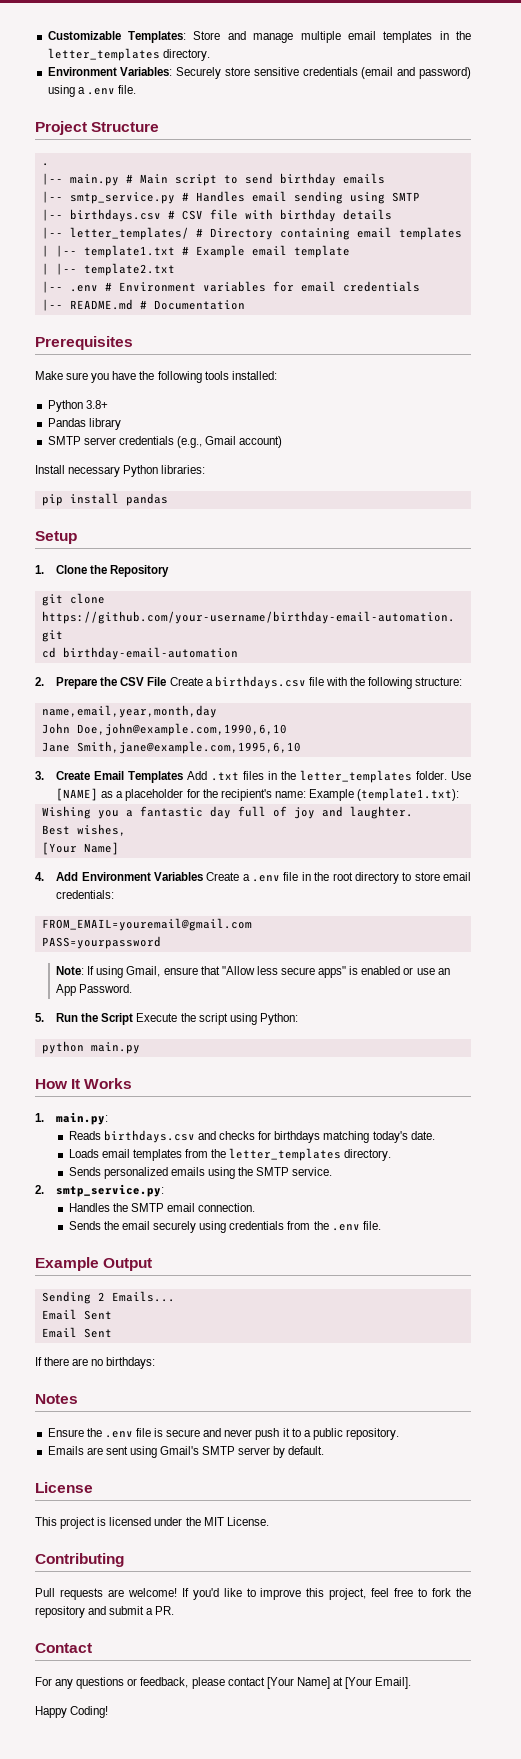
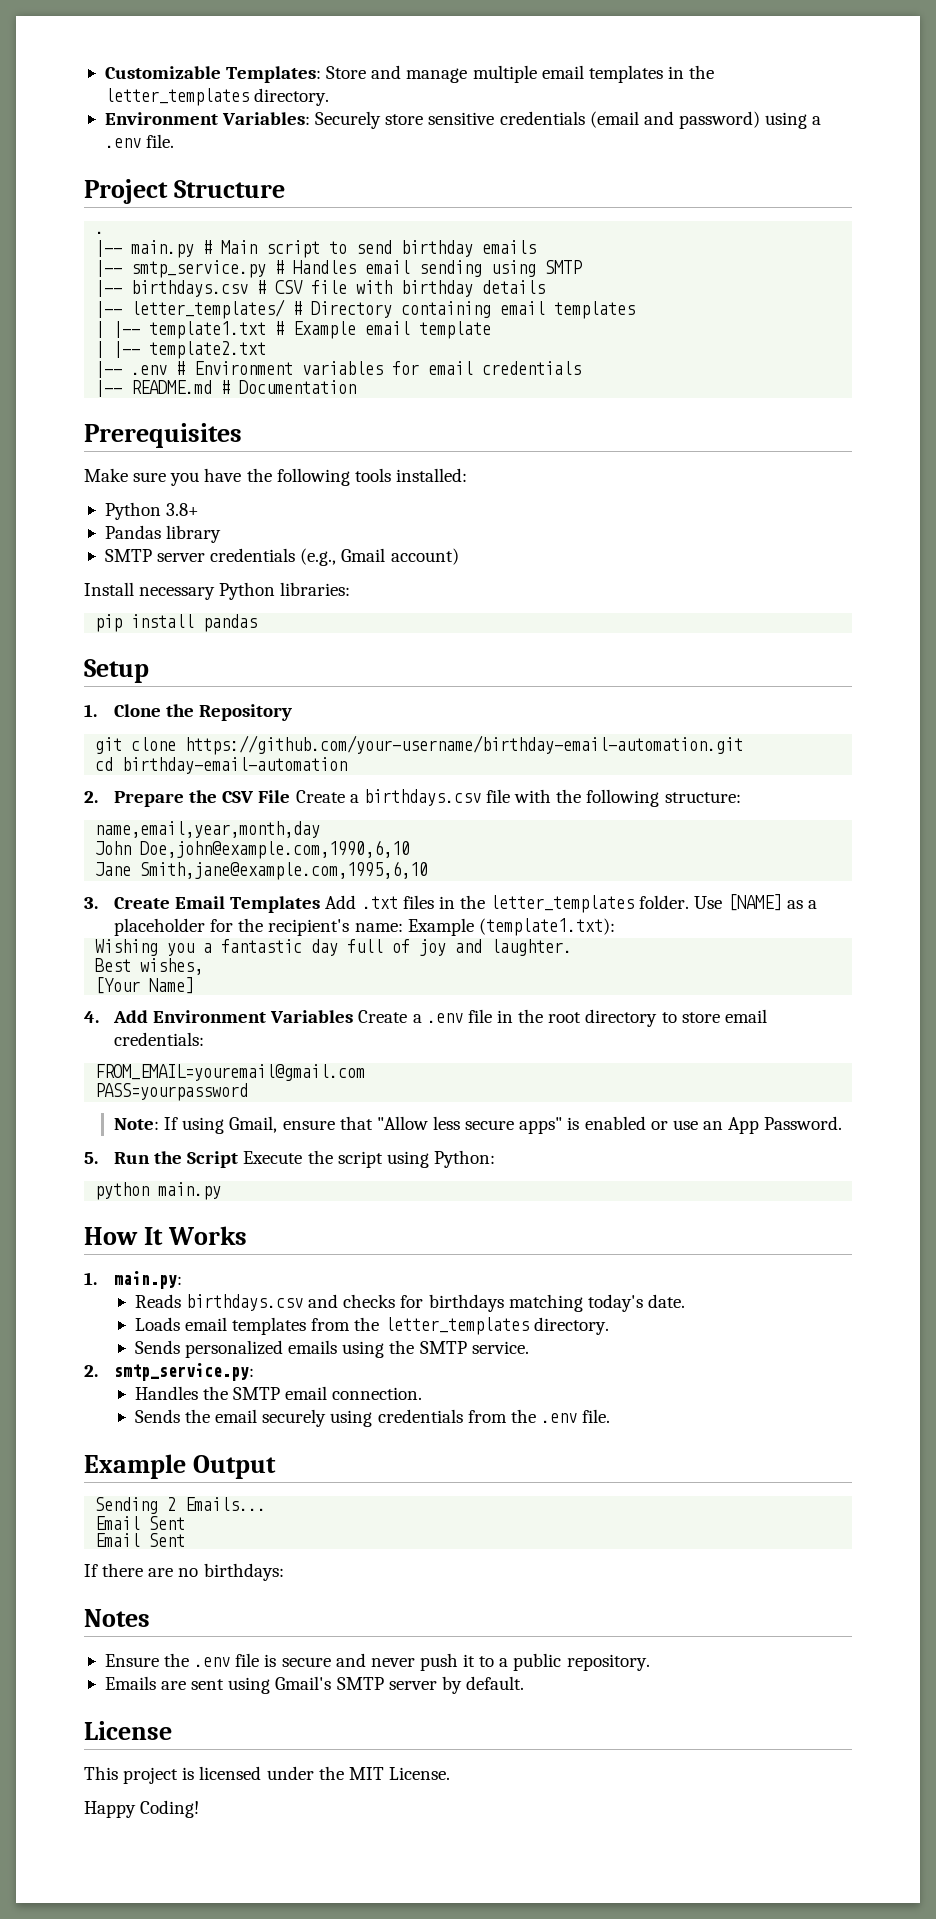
- Contributing
- Pull requests are welcome! If you'd like to improve this project, feel free to fork the repository and submit a PR.
- Contact
- For any questions or feedback, please contact [Your Name] at [Your Email].

